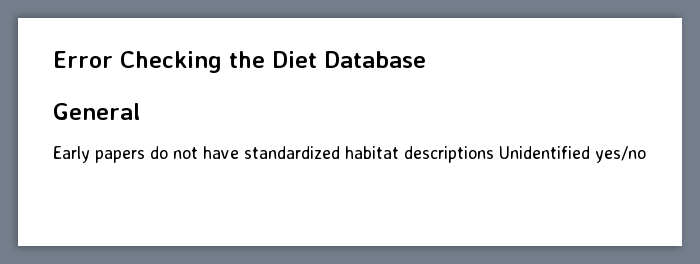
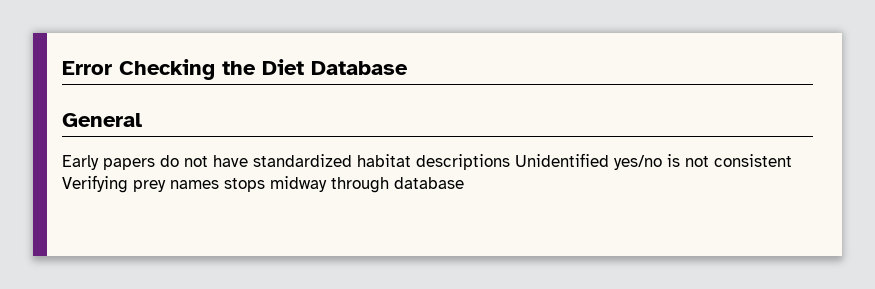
- Early papers do not have standardized habitat descriptions Unidentified yes/no
+ Early papers do not have standardized habitat descriptions Unidentified yes/no is not consistent Verifying prey names stops midway through database

